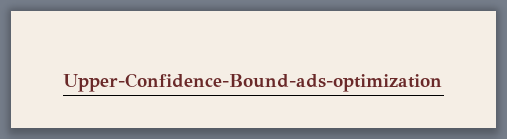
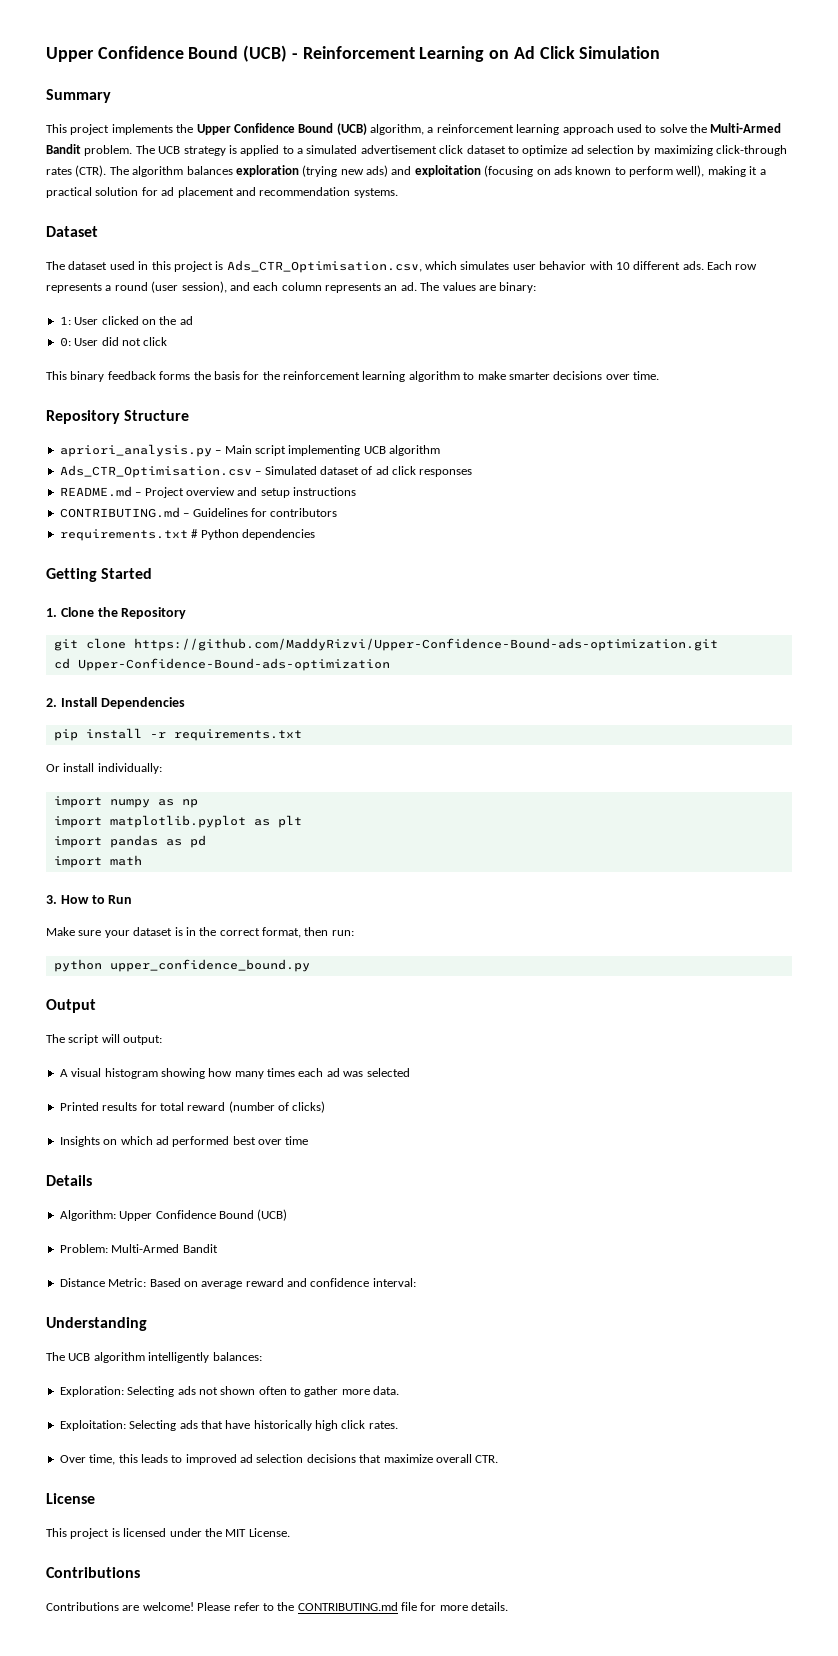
- Upper-Confidence-Bound-ads-optimization
+ Upper Confidence Bound (UCB) - Reinforcement Learning on Ad Click Simulation
+ Summary
+ This project implements the Upper Confidence Bound (UCB) algorithm, a reinforcement learning approach used to solve the Multi-Armed Bandit problem. The UCB strategy is applied to a simulated advertisement click dataset to optimize ad selection by maximizing click-through rates (CTR). The algorithm balances exploration (trying new ads) and exploitation (focusing on ads known to perform well), making it a practical solution for ad placement and recommendation systems.
+ Dataset
+ The dataset used in this project is Ads_CTR_Optimisation.csv, which simulates user behavior with 10 different ads. Each row represents a round (user session), and each column represents an ad. The values are binary:
+ 1: User clicked on the ad
+ 0: User did not click
+ This binary feedback forms the basis for the reinforcement learning algorithm to make smarter decisions over time.
+ Repository Structure
+ apriori_analysis.py – Main script implementing UCB algorithm
+ Ads_CTR_Optimisation.csv – Simulated dataset of ad click responses
+ README.md – Project overview and setup instructions
+ CONTRIBUTING.md – Guidelines for contributors
+ requirements.txt # Python dependencies
+ Getting Started
+ 1. Clone the Repository
+ git clone https://github.com/MaddyRizvi/Upper-Confidence-Bound-ads-optimization.git
+ cd Upper-Confidence-Bound-ads-optimization
+ 2. Install Dependencies
+ pip install -r requirements.txt
+ Or install individually:
+ import numpy as np
+ import matplotlib.pyplot as plt
+ import pandas as pd
+ import math
+ 3. How to Run
+ Make sure your dataset is in the correct format, then run:
+ python upper_confidence_bound.py
+ Output
+ The script will output:
+ A visual histogram showing how many times each ad was selected
+ Printed results for total reward (number of clicks)
+ Insights on which ad performed best over time
+ Details
+ Algorithm: Upper Confidence Bound (UCB)
+ Problem: Multi-Armed Bandit
+ Distance Metric: Based on average reward and confidence interval:
+ Understanding
+ The UCB algorithm intelligently balances:
+ Exploration: Selecting ads not shown often to gather more data.
+ Exploitation: Selecting ads that have historically high click rates.
+ Over time, this leads to improved ad selection decisions that maximize overall CTR.
+ License
+ This project is licensed under the MIT License.
+ Contributions
+ Contributions are welcome! Please refer to the CONTRIBUTING.md file for more details.

